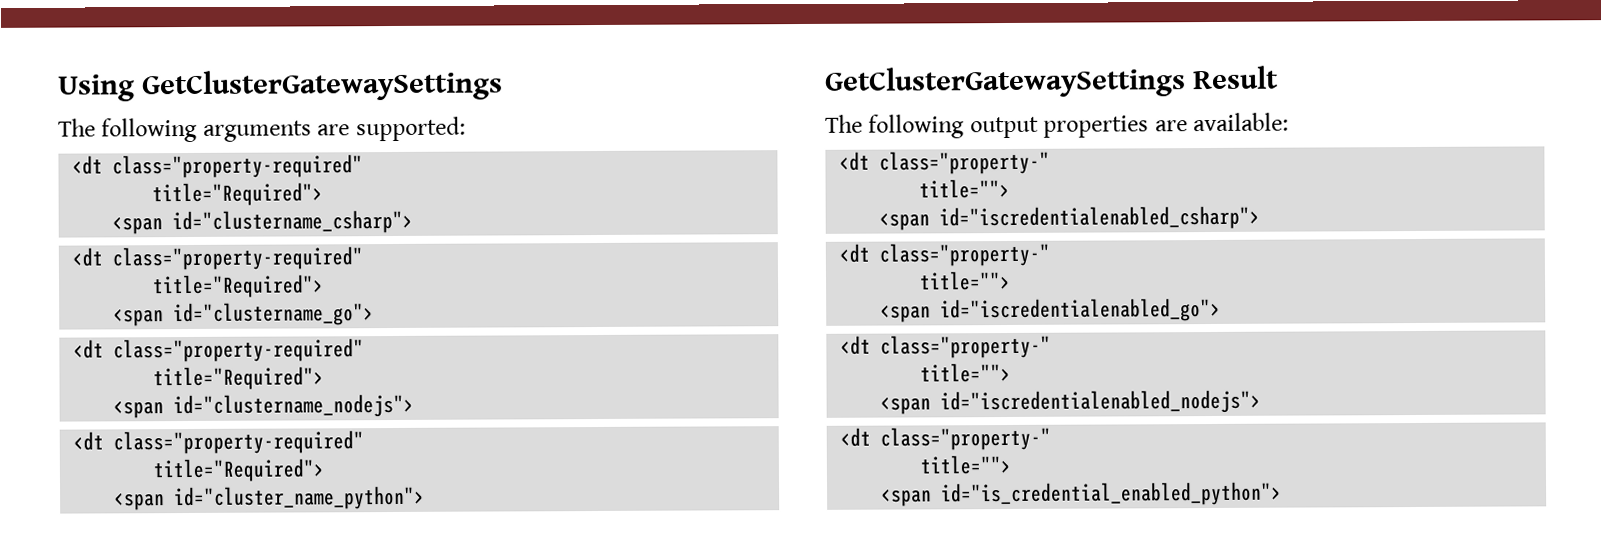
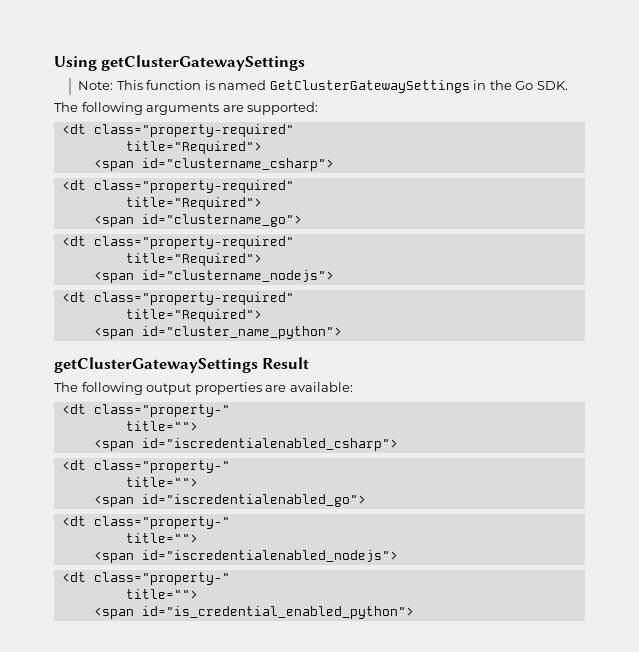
- Using GetClusterGatewaySettings
+ Using getClusterGatewaySettings
+ Note: This function is named GetClusterGatewaySettings in the Go SDK.
- GetClusterGatewaySettings Result
+ getClusterGatewaySettings Result

